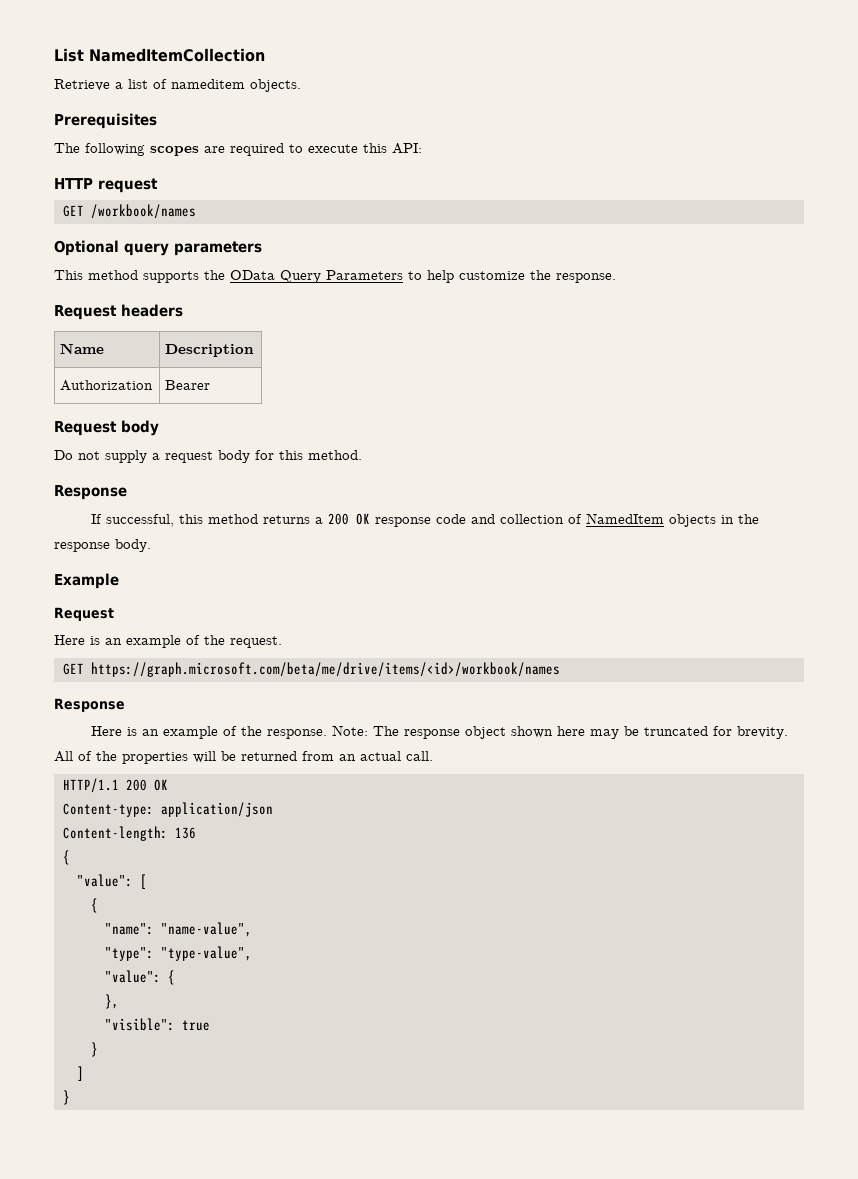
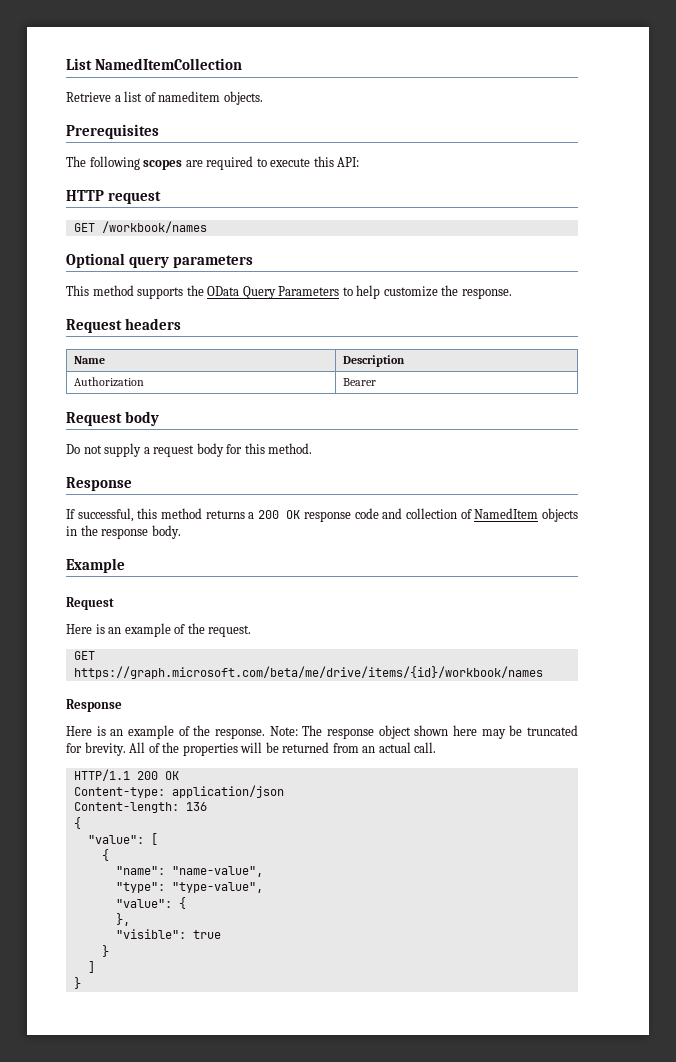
- GET https://graph.microsoft.com/beta/me/drive/items/<id>/workbook/names
+ GET https://graph.microsoft.com/beta/me/drive/items/{id}/workbook/names

